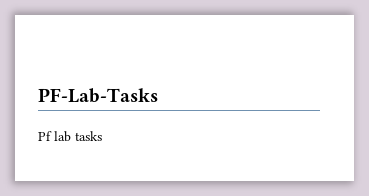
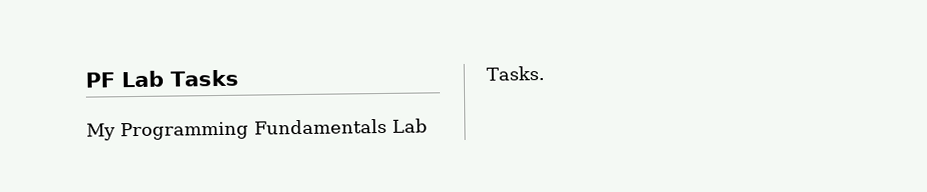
- PF-Lab-Tasks
- Pf lab tasks
+ PF Lab Tasks
+ My Programming Fundamentals Lab Tasks.

